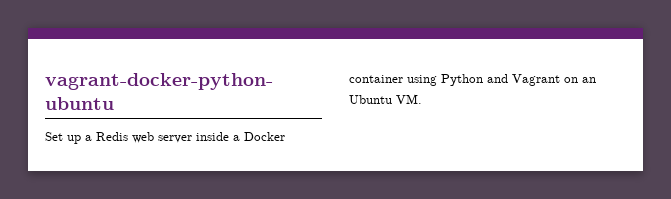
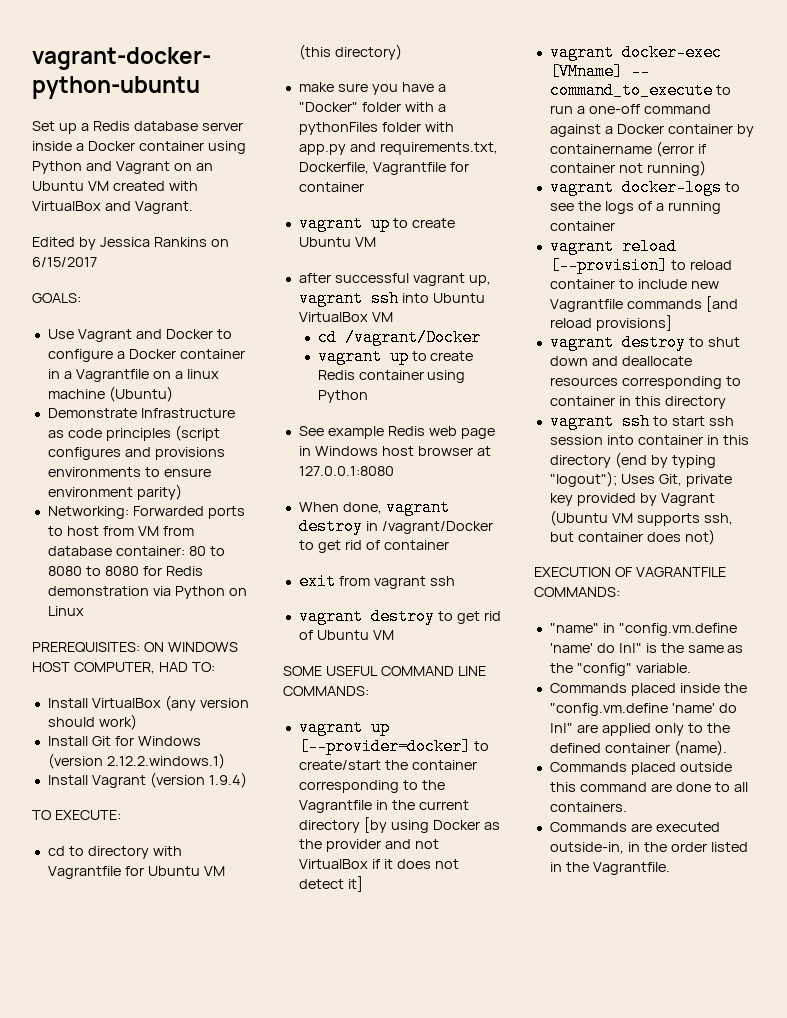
- Set up a Redis web server inside a Docker container using Python and Vagrant on an Ubuntu VM.
+ Set up a Redis database server inside a Docker container using Python and Vagrant on an Ubuntu VM created with VirtualBox and Vagrant.
+ Edited by Jessica Rankins on 6/15/2017
+ GOALS:
+ Use Vagrant and Docker to configure a Docker container in a Vagrantfile on a linux machine (Ubuntu)
+ Demonstrate Infrastructure as code principles (script configures and provisions environments to ensure environment parity)
+ Networking: Forwarded ports to host from VM from database container: 80 to 8080 to 8080 for Redis demonstration via Python on Linux
+ PREREQUISITES: ON WINDOWS HOST COMPUTER, HAD TO:
+ Install VirtualBox (any version should work)
+ Install Git for Windows (version 2.12.2.windows.1)
+ Install Vagrant (version 1.9.4)
+ TO EXECUTE:
+ cd to directory with Vagrantfile for Ubuntu VM (this directory)
+ make sure you have a "Docker" folder with a pythonFiles folder with app.py and requirements.txt, Dockerfile, Vagrantfile for container
+ vagrant up to create Ubuntu VM
+ after successful vagrant up, vagrant ssh into Ubuntu VirtualBox VM
+ cd /vagrant/Docker
+ vagrant up to create Redis container using Python
+ See example Redis web page in Windows host browser at 127.0.0.1:8080
+ When done, vagrant destroy in /vagrant/Docker to get rid of container
+ exit from vagrant ssh
+ vagrant destroy to get rid of Ubuntu VM
+ SOME USEFUL COMMAND LINE COMMANDS:
+ vagrant up [--provider=docker] to create/start the container corresponding to the Vagrantfile in the current directory [by using Docker as the provider and not VirtualBox if it does not detect it]
+ vagrant docker-exec [VMname] -- command_to_execute to run a one-off command against a Docker container by containername (error if container not running)
+ vagrant docker-logs to see the logs of a running container
+ vagrant reload [--provision] to reload container to include new Vagrantfile commands [and reload provisions]
+ vagrant destroy to shut down and deallocate resources corresponding to container in this directory
+ vagrant ssh to start ssh session into container in this directory (end by typing "logout"); Uses Git, private key provided by Vagrant (Ubuntu VM supports ssh, but container does not)
+ EXECUTION OF VAGRANTFILE COMMANDS:
+ "name" in "config.vm.define 'name' do |n|" is the same as the "config" variable.
+ Commands placed inside the "config.vm.define 'name' do |n|" are applied only to the defined container (name).
+ Commands placed outside this command are done to all containers.
+ Commands are executed outside-in, in the order listed in the Vagrantfile.

